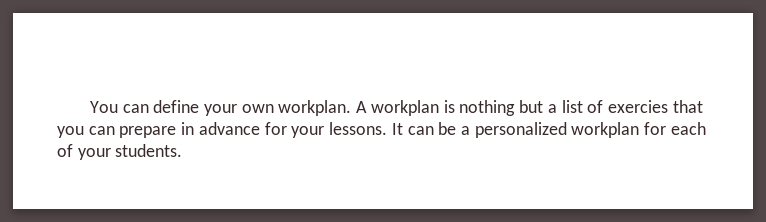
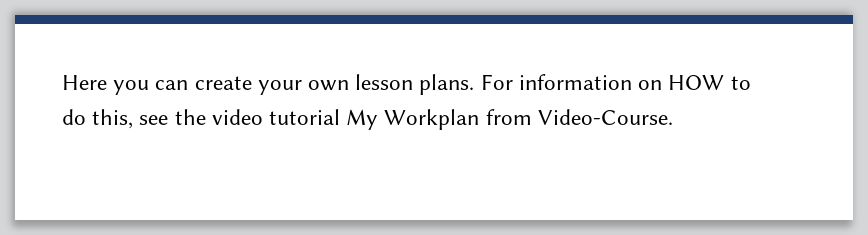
- You can define your own workplan. A workplan is nothing but a list of exercies that you can prepare in advance for your lessons. It can be a personalized workplan for each of your students.
+ Here you can create your own lesson plans. For information on HOW to do this, see the video tutorial My Workplan from Video-Course.

